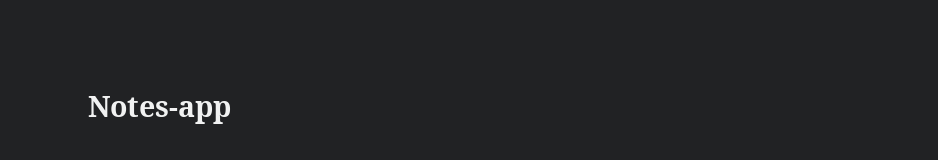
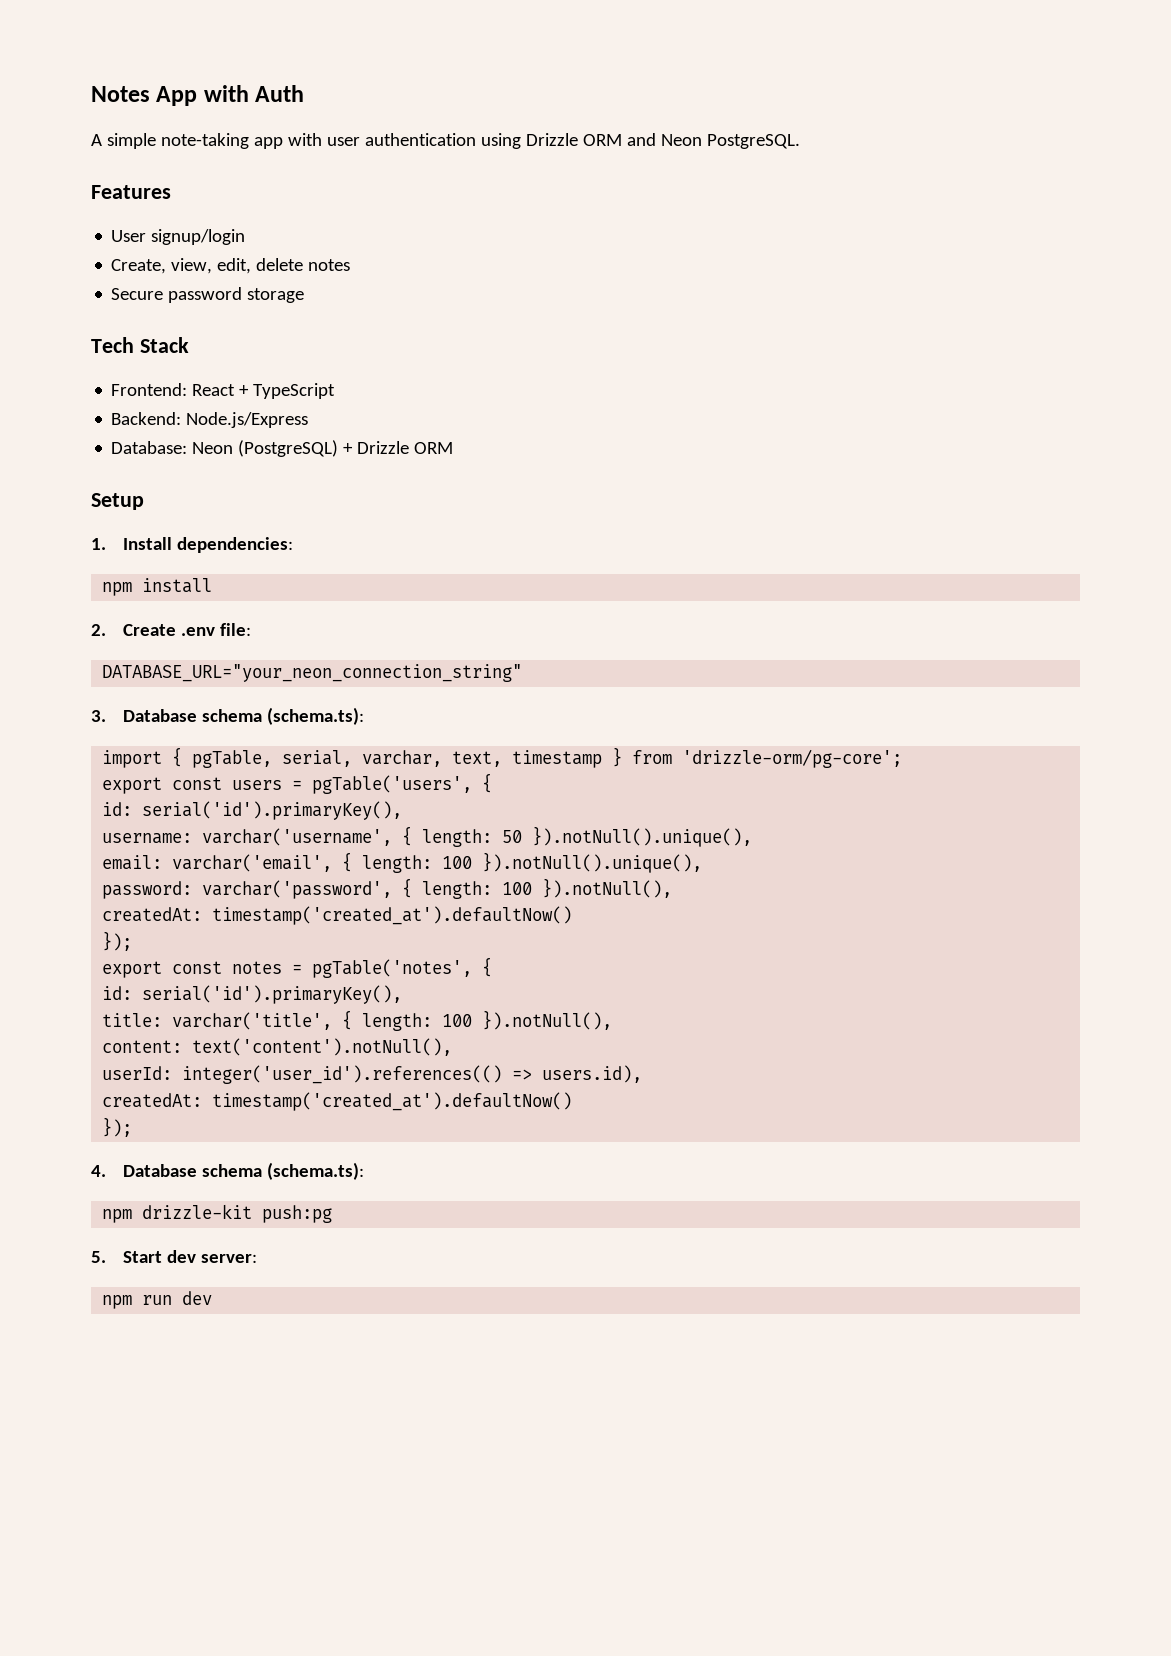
- Notes-app
+ Notes App with Auth
+ A simple note-taking app with user authentication using Drizzle ORM and Neon PostgreSQL.
+ Features
+ User signup/login
+ Create, view, edit, delete notes
+ Secure password storage
+ Tech Stack
+ Frontend: React + TypeScript
+ Backend: Node.js/Express
+ Database: Neon (PostgreSQL) + Drizzle ORM
+ Setup
+ 1. Install dependencies:
+ npm install
+ 2. Create .env file:
+ DATABASE_URL="your_neon_connection_string"
+ 3. Database schema (schema.ts):
+ import { pgTable, serial, varchar, text, timestamp } from 'drizzle-orm/pg-core';
+ export const users = pgTable('users', {
+ id: serial('id').primaryKey(),
+ username: varchar('username', { length: 50 }).notNull().unique(),
+ email: varchar('email', { length: 100 }).notNull().unique(),
+ password: varchar('password', { length: 100 }).notNull(),
+ createdAt: timestamp('created_at').defaultNow()
+ });
+ export const notes = pgTable('notes', {
+ id: serial('id').primaryKey(),
+ title: varchar('title', { length: 100 }).notNull(),
+ content: text('content').notNull(),
+ userId: integer('user_id').references(() => users.id),
+ createdAt: timestamp('created_at').defaultNow()
+ });
+ 4. Database schema (schema.ts):
+ npm drizzle-kit push:pg
+ 5. Start dev server:
+ npm run dev

